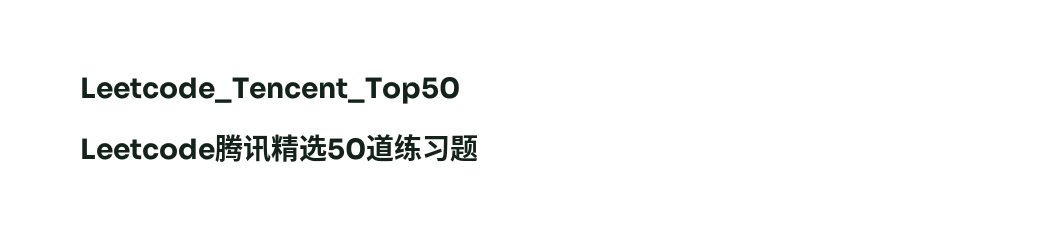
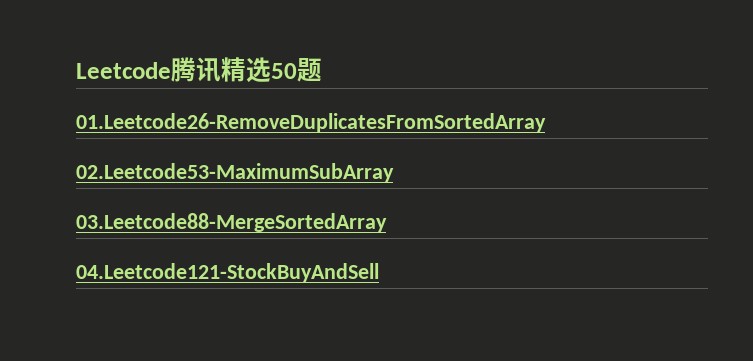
- Leetcode_Tencent_Top50
- Leetcode腾讯精选50道练习题
+ Leetcode腾讯精选50题
+ 01.Leetcode26-RemoveDuplicatesFromSortedArray
+ 02.Leetcode53-MaximumSubArray
+ 03.Leetcode88-MergeSortedArray
+ 04.Leetcode121-StockBuyAndSell

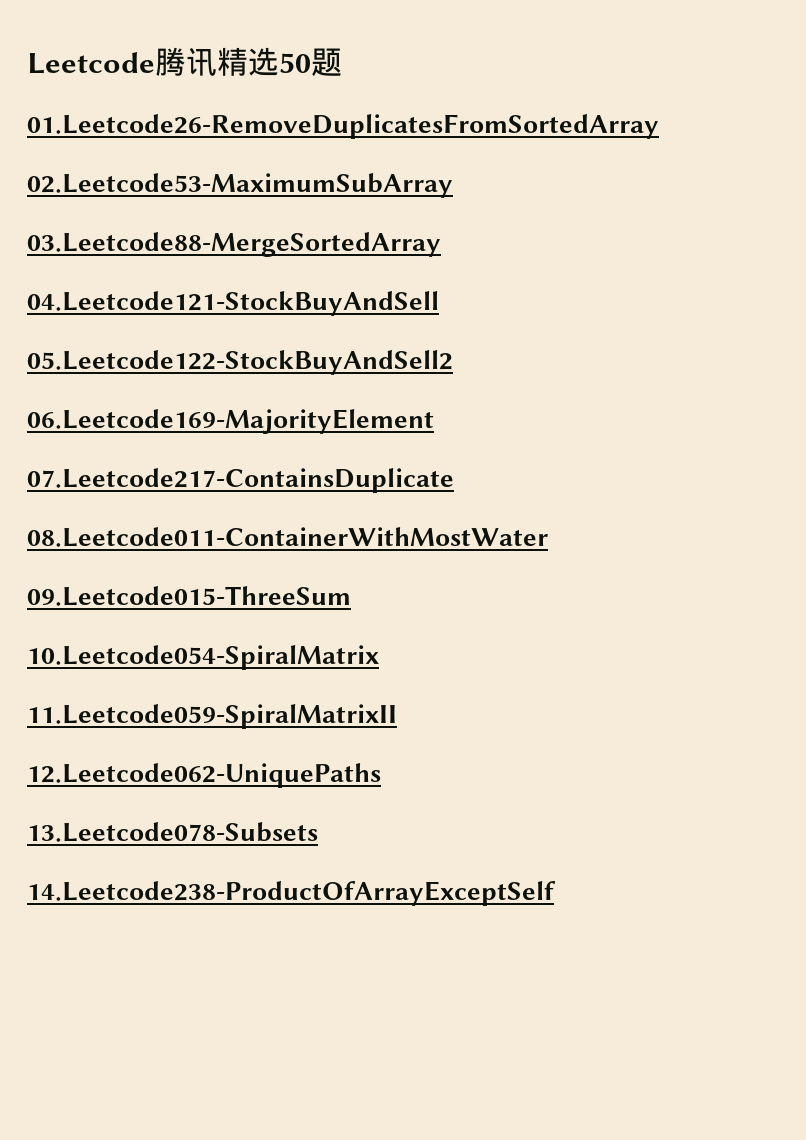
+ 05.Leetcode122-StockBuyAndSell2
+ 06.Leetcode169-MajorityElement
+ 07.Leetcode217-ContainsDuplicate
+ 08.Leetcode011-ContainerWithMostWater
+ 09.Leetcode015-ThreeSum
+ 10.Leetcode054-SpiralMatrix
+ 11.Leetcode059-SpiralMatrixII
+ 12.Leetcode062-UniquePaths
+ 13.Leetcode078-Subsets
+ 14.Leetcode238-ProductOfArrayExceptSelf

